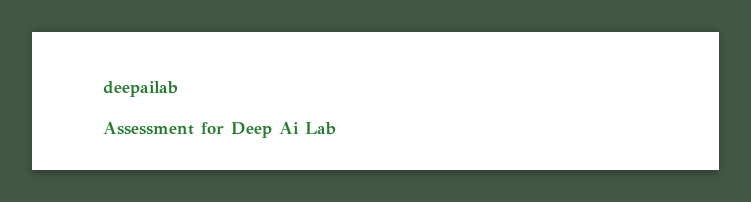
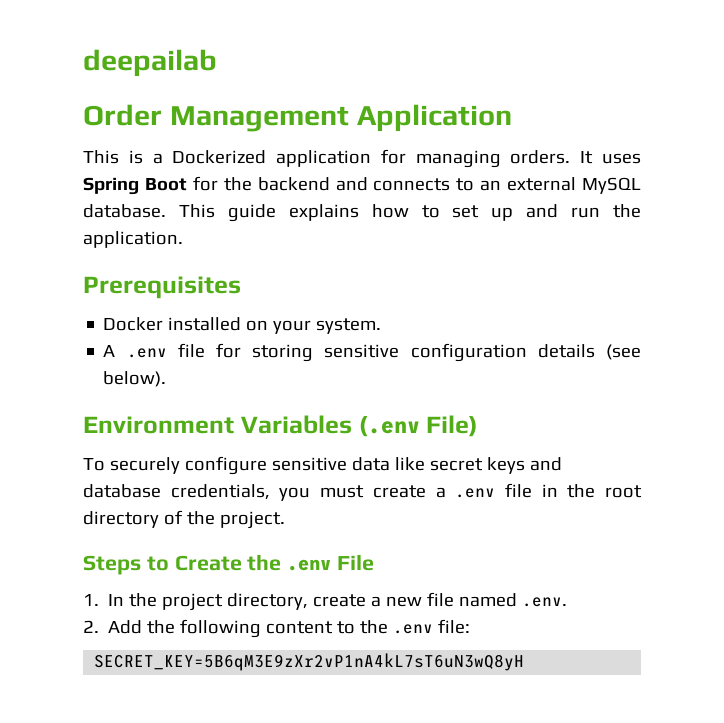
- Assessment for Deep Ai Lab
+ Order Management Application
+ This is a Dockerized application for managing orders. It uses Spring Boot for the backend and connects to an external MySQL database. This guide explains how to set up and run the application.
+ Prerequisites
+ Docker installed on your system.
+ A .env file for storing sensitive configuration details (see below).
+ Environment Variables (.env File)
+ To securely configure sensitive data like secret keys and database credentials, you must create a .env file in the root directory of the project.
+ Steps to Create the .env File
+ 1. In the project directory, create a new file named .env.
+ 2. Add the following content to the .env file:
+ SECRET_KEY=5B6qM3E9zXr2vP1nA4kL7sT6uN3wQ8yH

